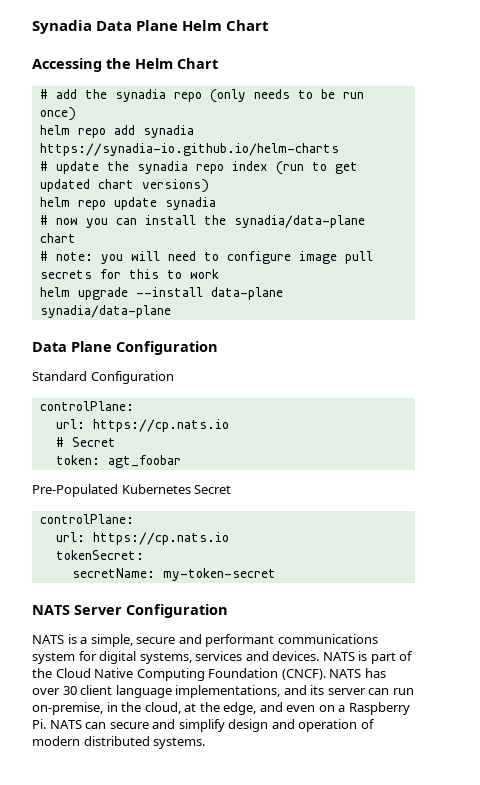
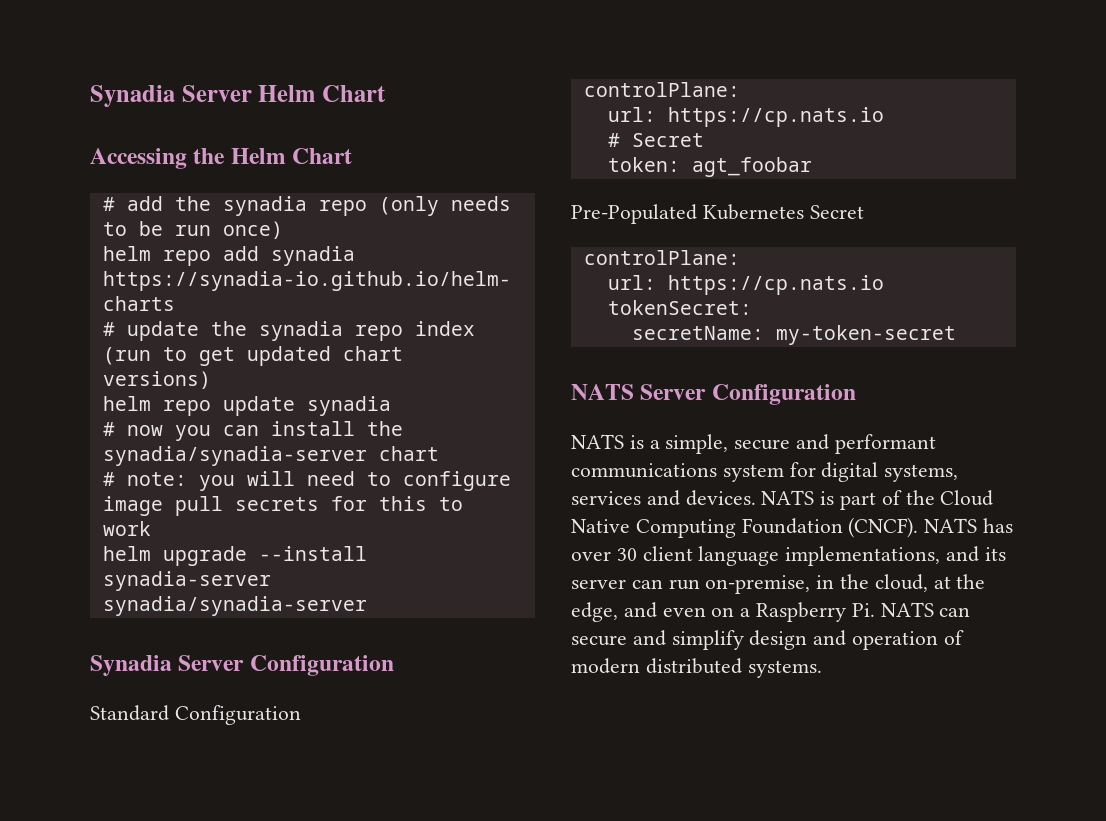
- Synadia Data Plane Helm Chart
+ Synadia Server Helm Chart
- # now you can install the synadia/data-plane chart
+ # now you can install the synadia/synadia-server chart
- helm upgrade --install data-plane synadia/data-plane
- Data Plane Configuration
+ helm upgrade --install synadia-server synadia/synadia-server
+ Synadia Server Configuration

